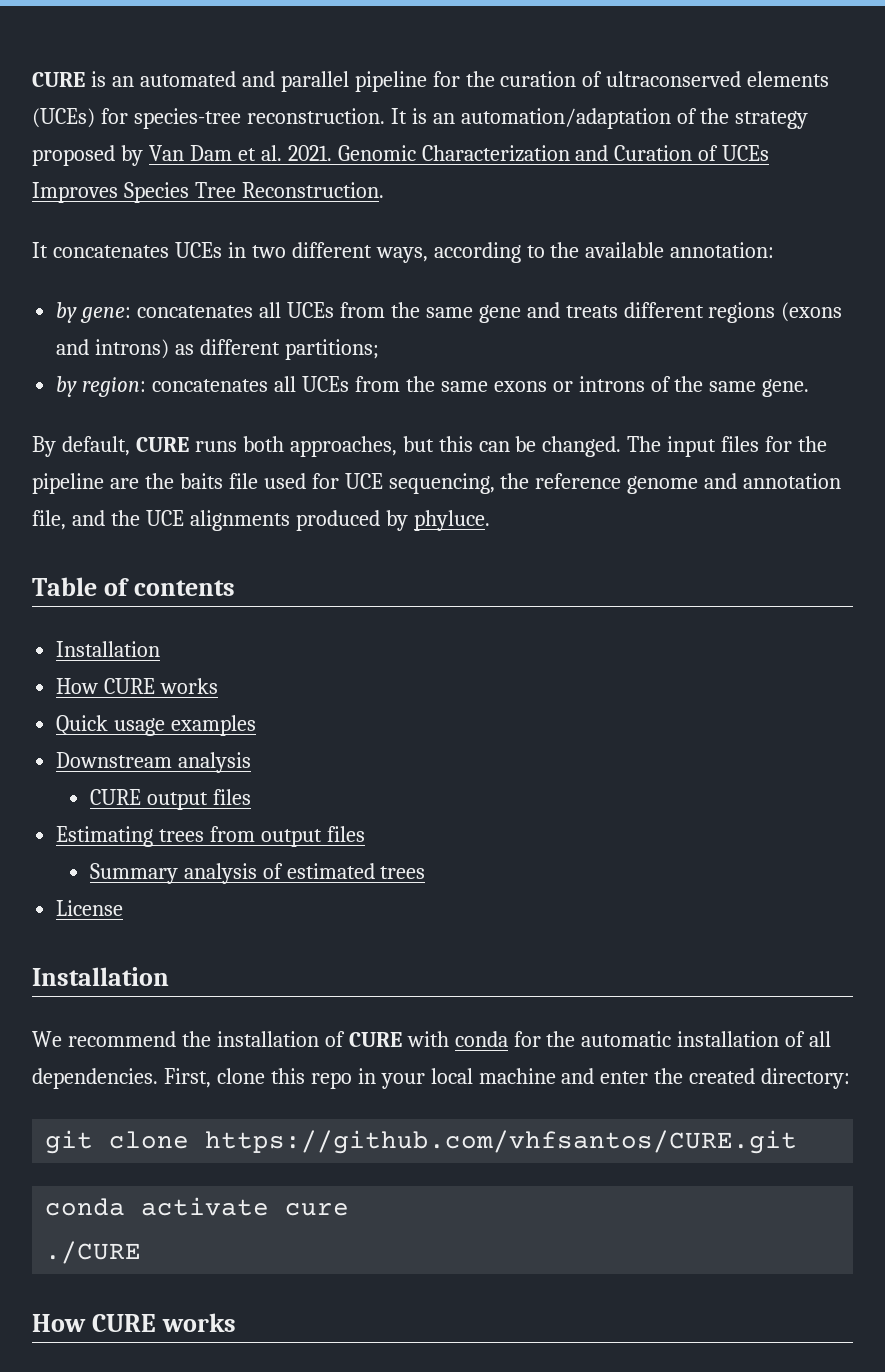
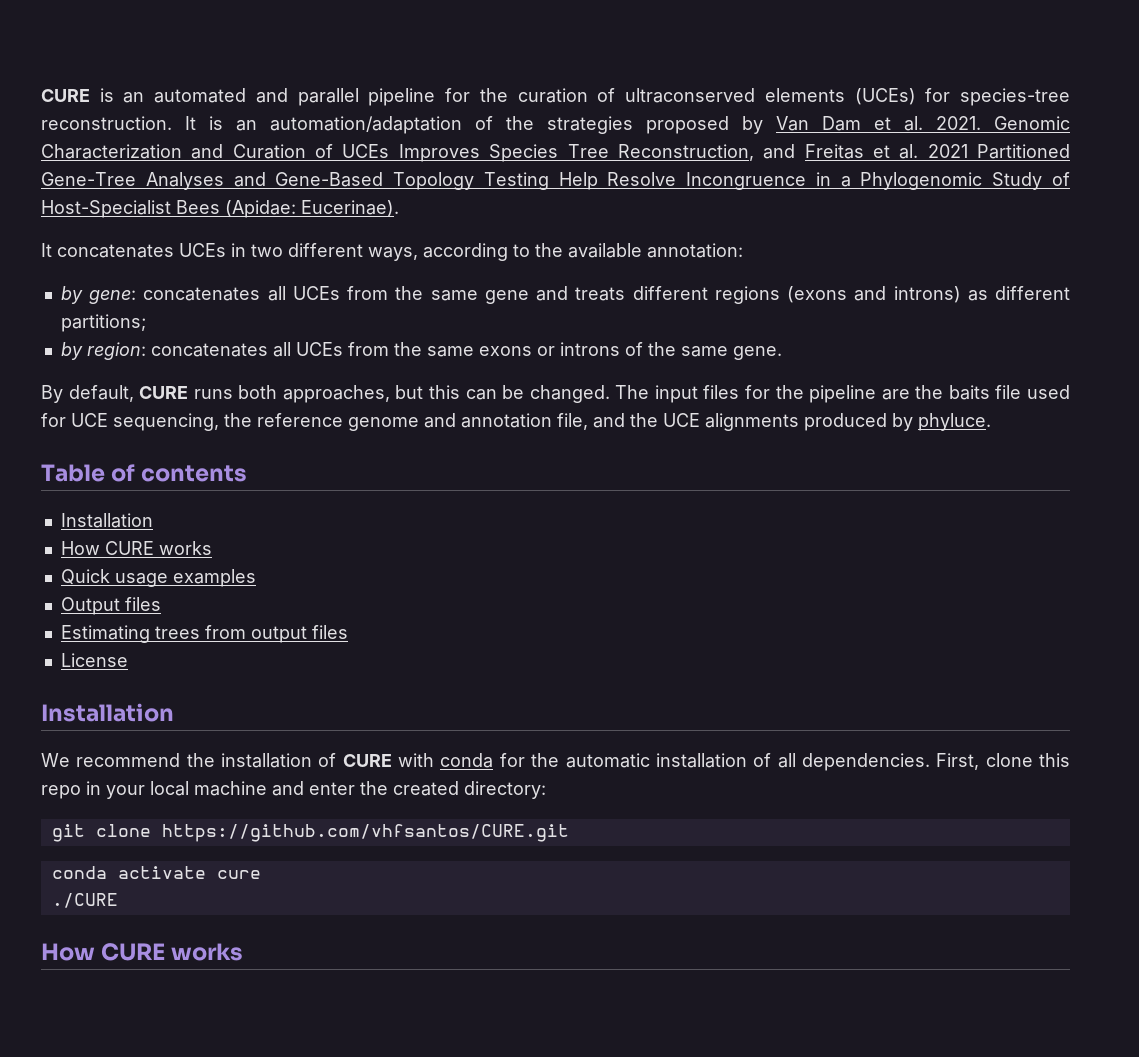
- It is an automation/adaptation of the strategy proposed by Van Dam et al. 2021.
+ It is an automation/adaptation of the strategies proposed by Van Dam et al. 2021.
- Genomic Characterization and Curation of UCEs Improves Species Tree Reconstruction.
+ Genomic Characterization and Curation of UCEs Improves Species Tree Reconstruction, and Freitas et al. 2021 Partitioned Gene-Tree Analyses and Gene-Based Topology Testing Help Resolve Incongruence in a Phylogenomic Study of Host-Specialist Bees (Apidae: Eucerinae).
- Downstream analysis
- CURE output files
+ Output files
- Summary analysis of estimated trees

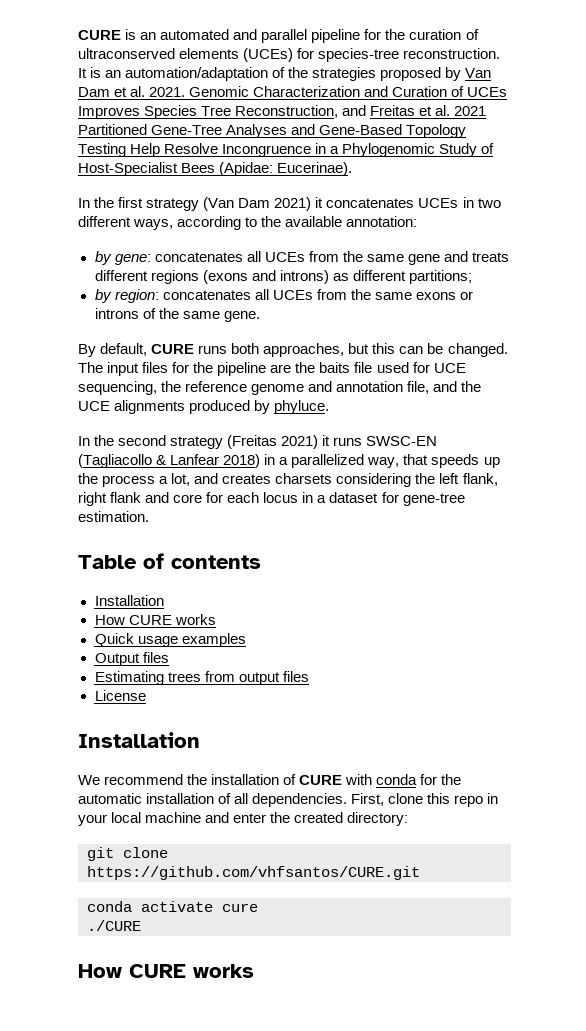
- It concatenates UCEs in two different ways, according to the available annotation:
+ In the first strategy (Van Dam 2021) it concatenates UCEs in two different ways, according to the available annotation:
+ In the second strategy (Freitas 2021) it runs SWSC-EN (Tagliacollo & Lanfear 2018) in a parallelized way, that speeds up the process a lot, and creates charsets considering the left flank, right flank and core for each locus in a dataset for gene-tree estimation.

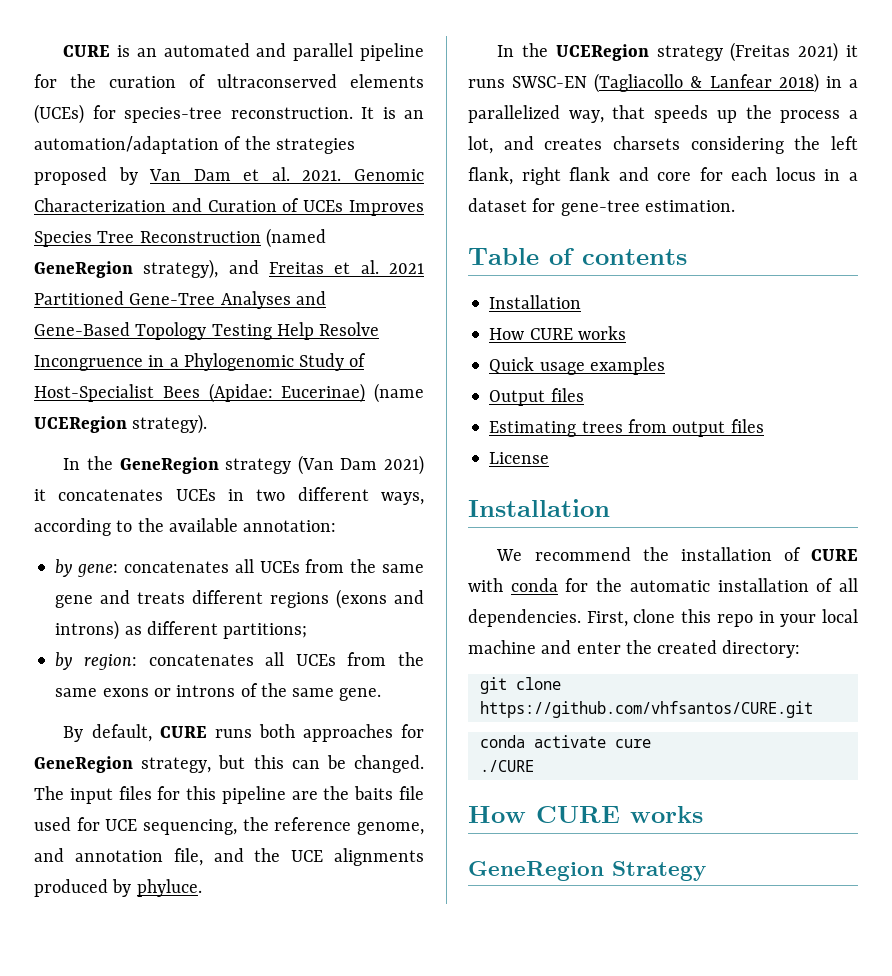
- Genomic Characterization and Curation of UCEs Improves Species Tree Reconstruction, and Freitas et al. 2021 Partitioned Gene-Tree Analyses and Gene-Based Topology Testing Help Resolve Incongruence in a Phylogenomic Study of Host-Specialist Bees (Apidae: Eucerinae).
- In the first strategy (Van Dam 2021) it concatenates UCEs in two different ways, according to the available annotation:
+ Genomic Characterization and Curation of UCEs Improves Species Tree Reconstruction (named GeneRegion strategy), and Freitas et al. 2021 Partitioned Gene-Tree Analyses and Gene-Based Topology Testing Help Resolve Incongruence in a Phylogenomic Study of Host-Specialist Bees (Apidae: Eucerinae) (name UCERegion strategy).
+ In the GeneRegion strategy (Van Dam 2021) it concatenates UCEs in two different ways, according to the available annotation:
- By default, CURE runs both approaches, but this can be changed.
+ By default, CURE runs both approaches for GeneRegion strategy, but this can be changed.
- The input files for the pipeline are the baits file used for UCE sequencing, the reference genome and annotation file, and the UCE alignments produced by phyluce.
+ The input files for this pipeline are the baits file used for UCE sequencing, the reference genome, and annotation file, and the UCE alignments produced by phyluce.
- In the second strategy (Freitas 2021) it runs SWSC-EN (Tagliacollo & Lanfear 2018) in a parallelized way, that speeds up the process a lot, and creates charsets considering the left flank, right flank and core for each locus in a dataset for gene-tree estimation.
+ In the UCERegion strategy (Freitas 2021) it runs SWSC-EN (Tagliacollo & Lanfear 2018) in a parallelized way, that speeds up the process a lot, and creates charsets considering the left flank, right flank and core for each locus in a dataset for gene-tree estimation.
+ GeneRegion Strategy

